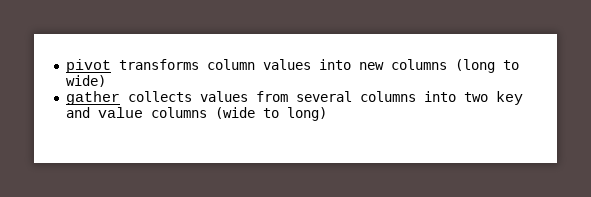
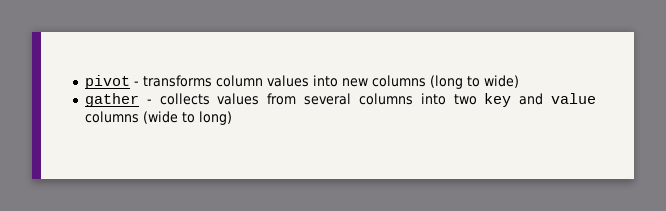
- pivot transforms column values into new columns (long to wide)
+ pivot - transforms column values into new columns (long to wide)
- gather collects values from several columns into two key and value columns (wide to long)
+ gather - collects values from several columns into two key and value columns (wide to long)

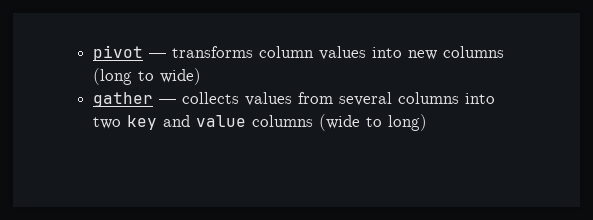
- pivot - transforms column values into new columns (long to wide)
+ pivot — transforms column values into new columns (long to wide)
- gather - collects values from several columns into two key and value columns (wide to long)
+ gather — collects values from several columns into two key and value columns (wide to long)

